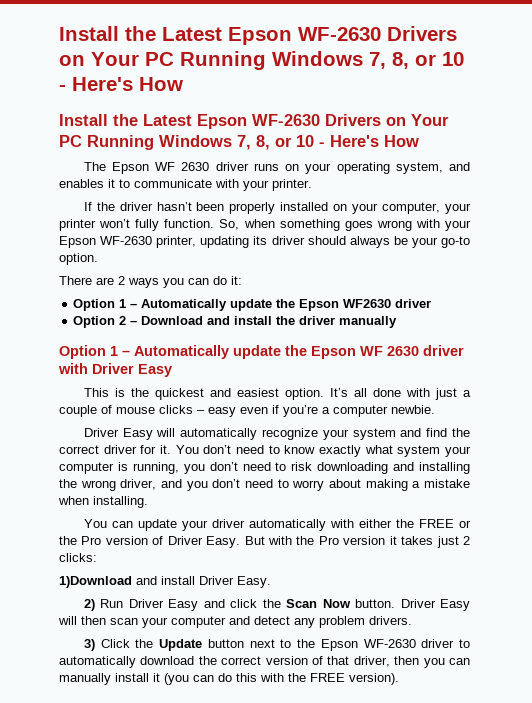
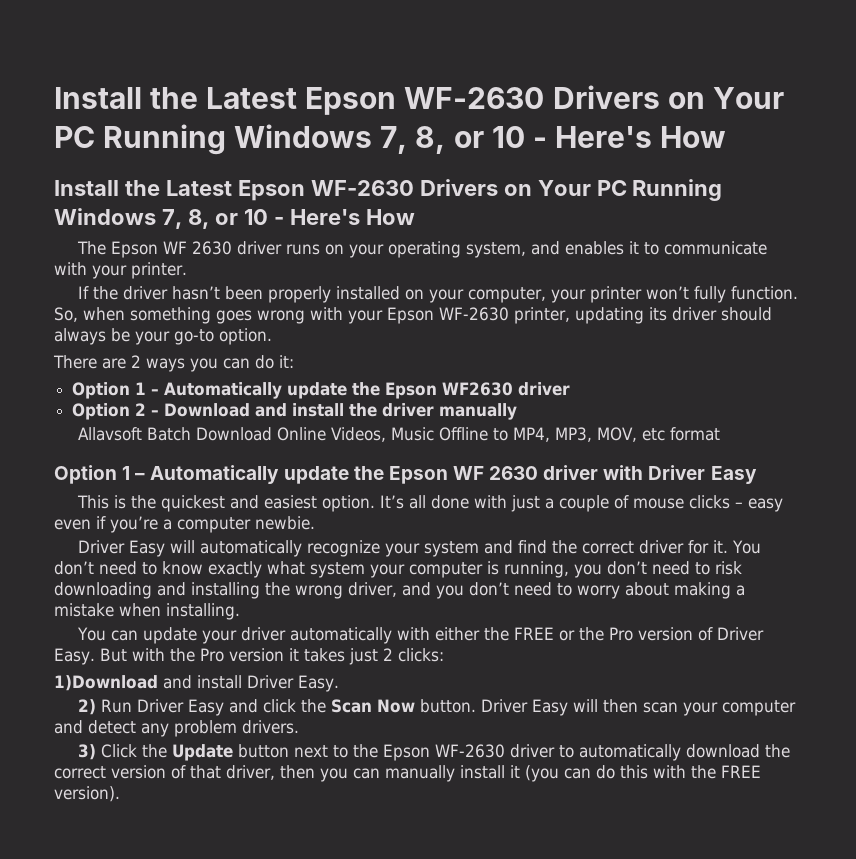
+ Allavsoft Batch Download Online Videos, Music Offline to MP4, MP3, MOV, etc format

